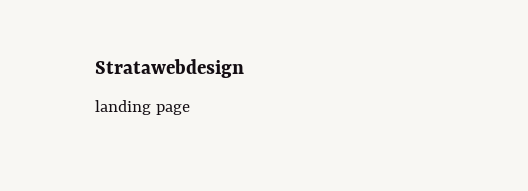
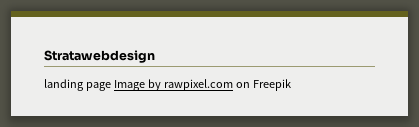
- landing page
+ landing page Image by rawpixel.com on Freepik

